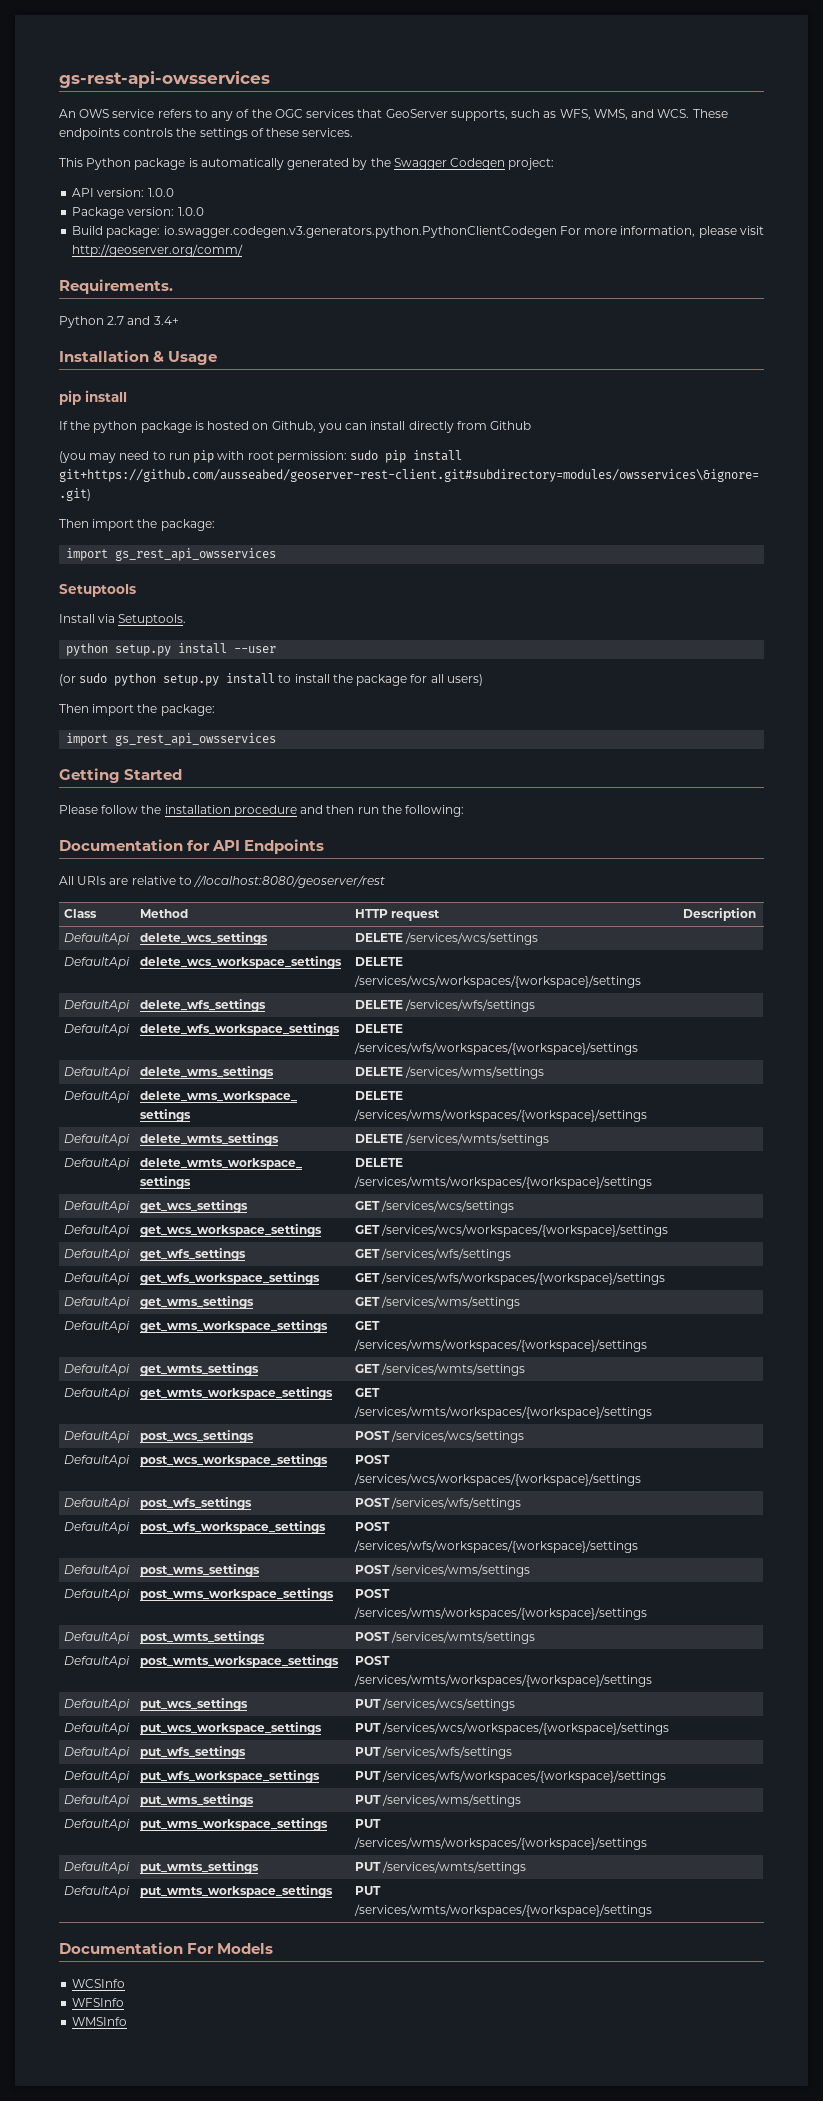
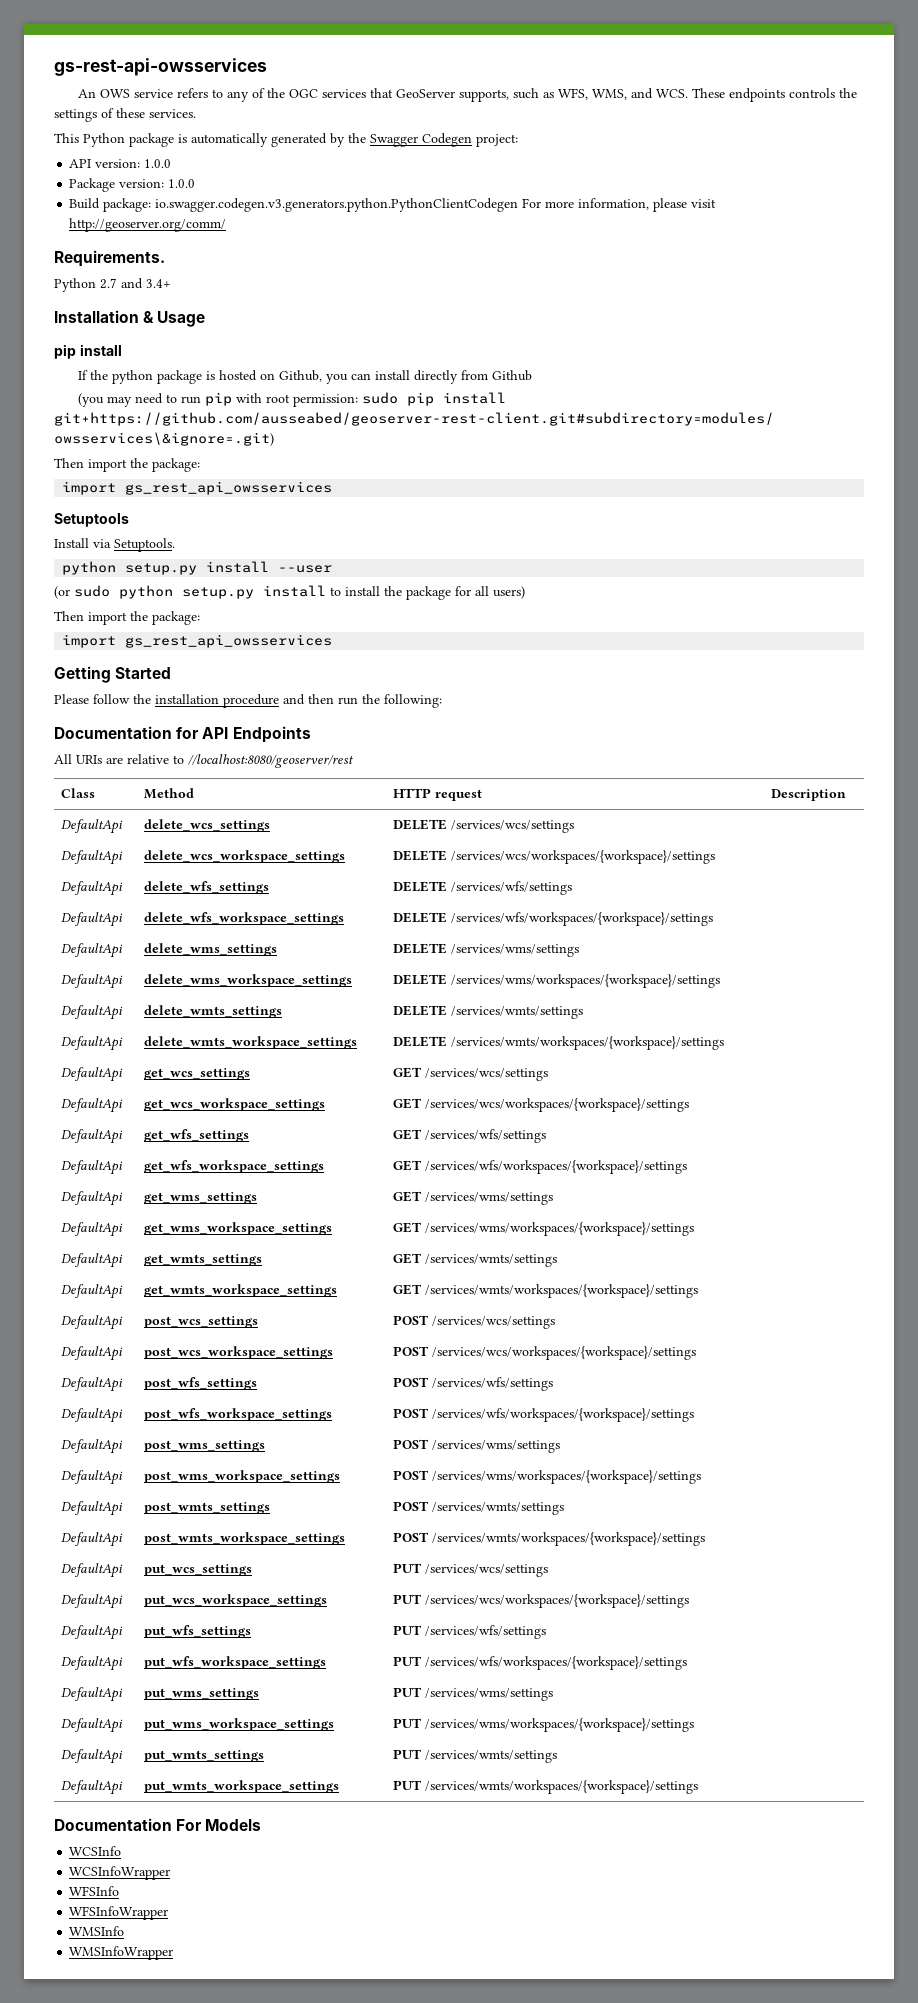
+ WCSInfoWrapper
+ WFSInfoWrapper
+ WMSInfoWrapper

